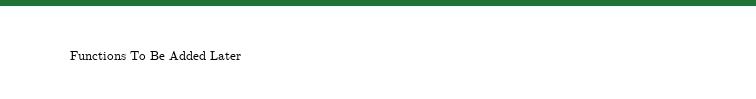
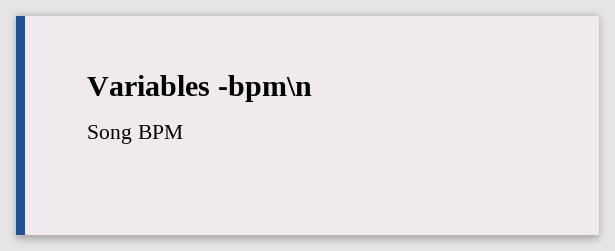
- Functions To Be Added Later
+ Variables -bpm\n
+ Song BPM

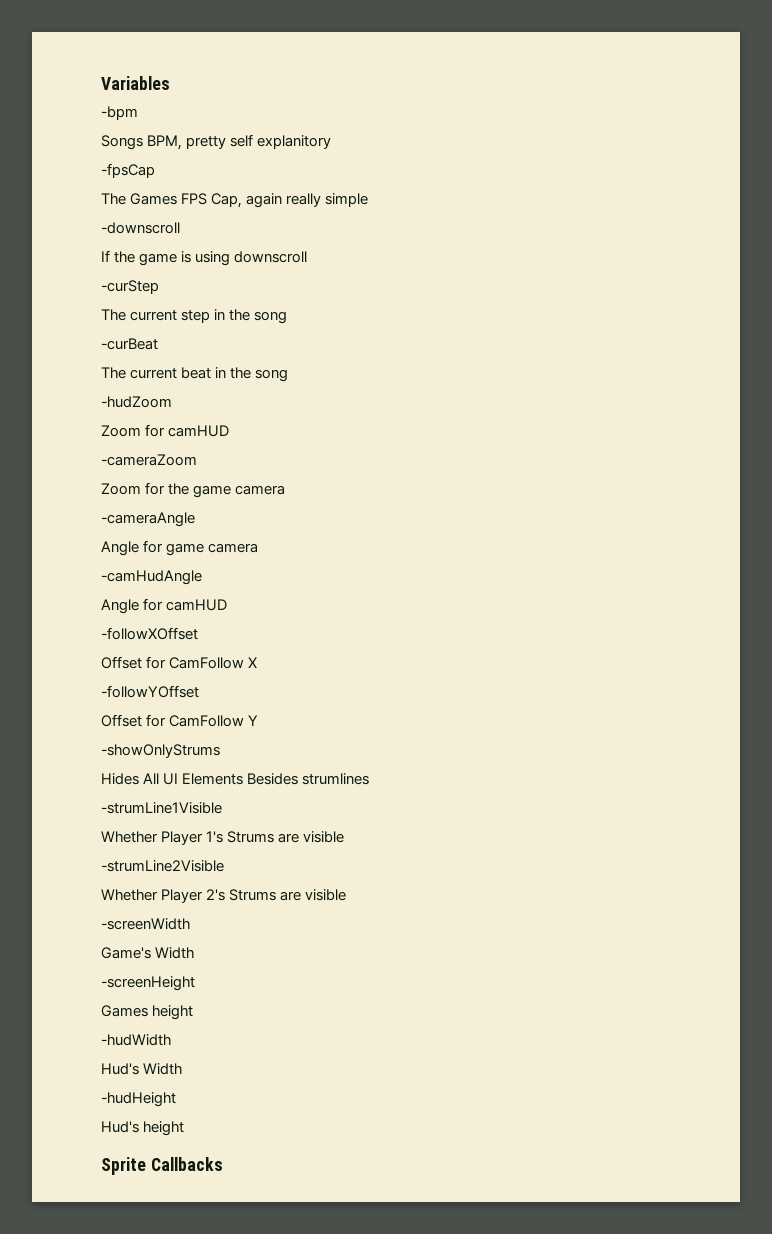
- Variables -bpm\n
- Song BPM
+ Variables
+ -bpm
+ Songs BPM, pretty self explanitory
+ -fpsCap
+ The Games FPS Cap, again really simple
+ -downscroll
+ If the game is using downscroll
+ -curStep
+ The current step in the song
+ -curBeat
+ The current beat in the song
+ -hudZoom
+ Zoom for camHUD
+ -cameraZoom
+ Zoom for the game camera
+ -cameraAngle
+ Angle for game camera
+ -camHudAngle
+ Angle for camHUD
+ -followXOffset
+ Offset for CamFollow X
+ -followYOffset
+ Offset for CamFollow Y
+ -showOnlyStrums
+ Hides All UI Elements Besides strumlines
+ -strumLine1Visible
+ Whether Player 1's Strums are visible
+ -strumLine2Visible
+ Whether Player 2's Strums are visible
+ -screenWidth
+ Game's Width
+ -screenHeight
+ Games height
+ -hudWidth
+ Hud's Width
+ -hudHeight
+ Hud's height
+ Sprite Callbacks

